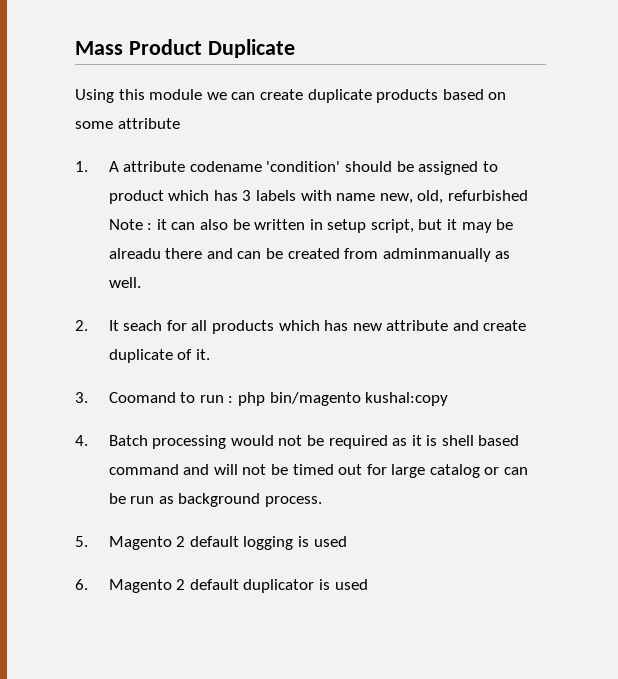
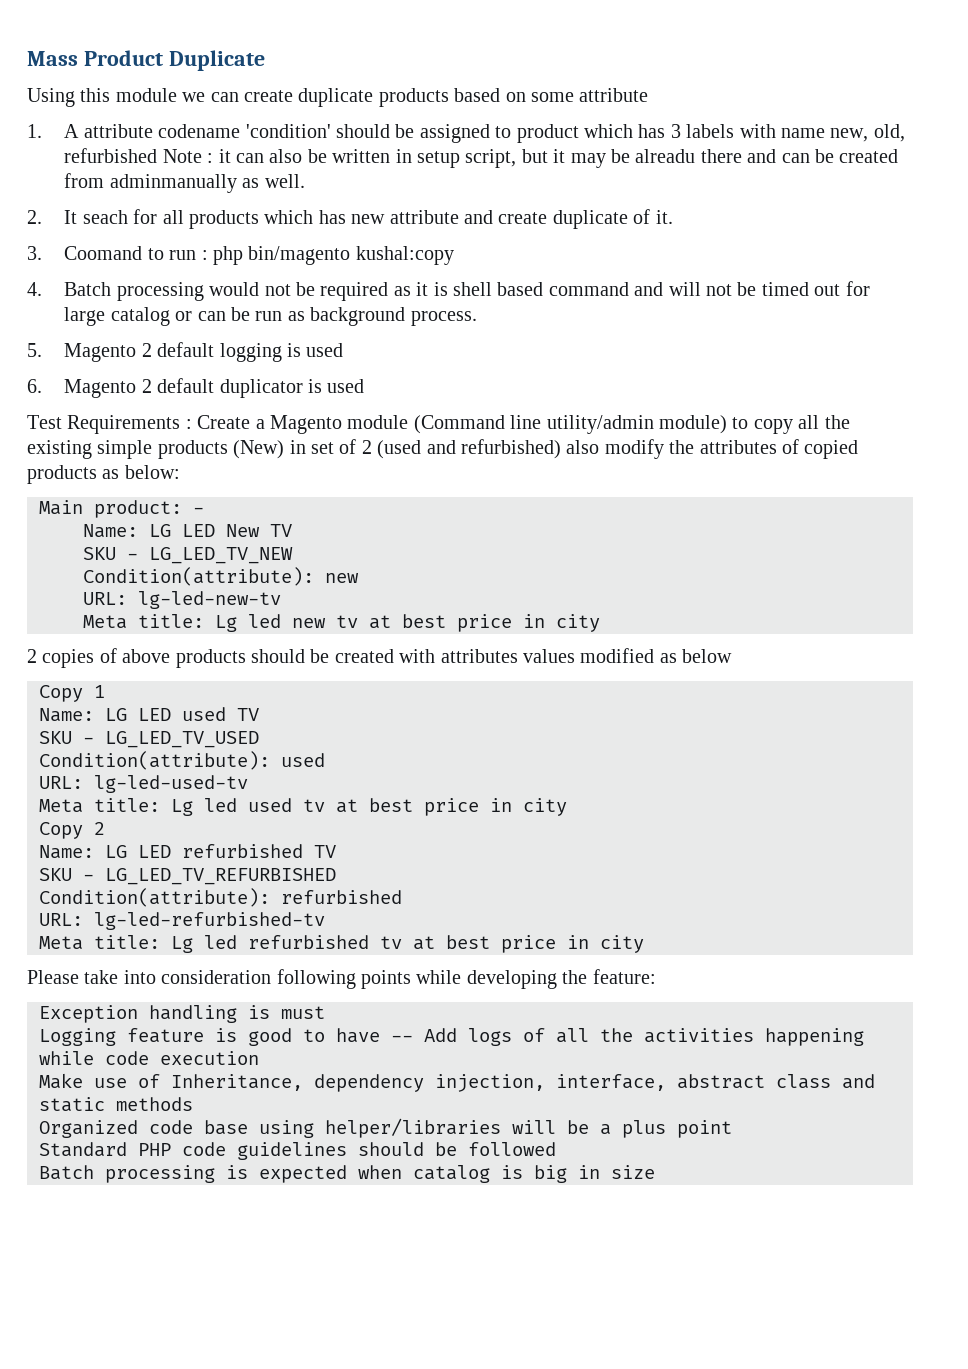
+ Test Requirements : Create a Magento module (Command line utility/admin module) to copy all the existing simple products (New) in set of 2 (used and refurbished) also modify the attributes of copied products as below:
+ Main product: -
+ Name: LG LED New TV
+ SKU - LG_LED_TV_NEW
+ Condition(attribute): new
+ URL: lg-led-new-tv
+ Meta title: Lg led new tv at best price in city
+ 2 copies of above products should be created with attributes values modified as below
+ Copy 1
+ Name: LG LED used TV
+ SKU - LG_LED_TV_USED
+ Condition(attribute): used
+ URL: lg-led-used-tv
+ Meta title: Lg led used tv at best price in city
+ Copy 2
+ Name: LG LED refurbished TV
+ SKU - LG_LED_TV_REFURBISHED
+ Condition(attribute): refurbished
+ URL: lg-led-refurbished-tv
+ Meta title: Lg led refurbished tv at best price in city
+ Please take into consideration following points while developing the feature:
+ Exception handling is must
+ Logging feature is good to have -- Add logs of all the activities happening while code execution
+ Make use of Inheritance, dependency injection, interface, abstract class and static methods
+ Organized code base using helper/libraries will be a plus point
+ Standard PHP code guidelines should be followed
+ Batch processing is expected when catalog is big in size

